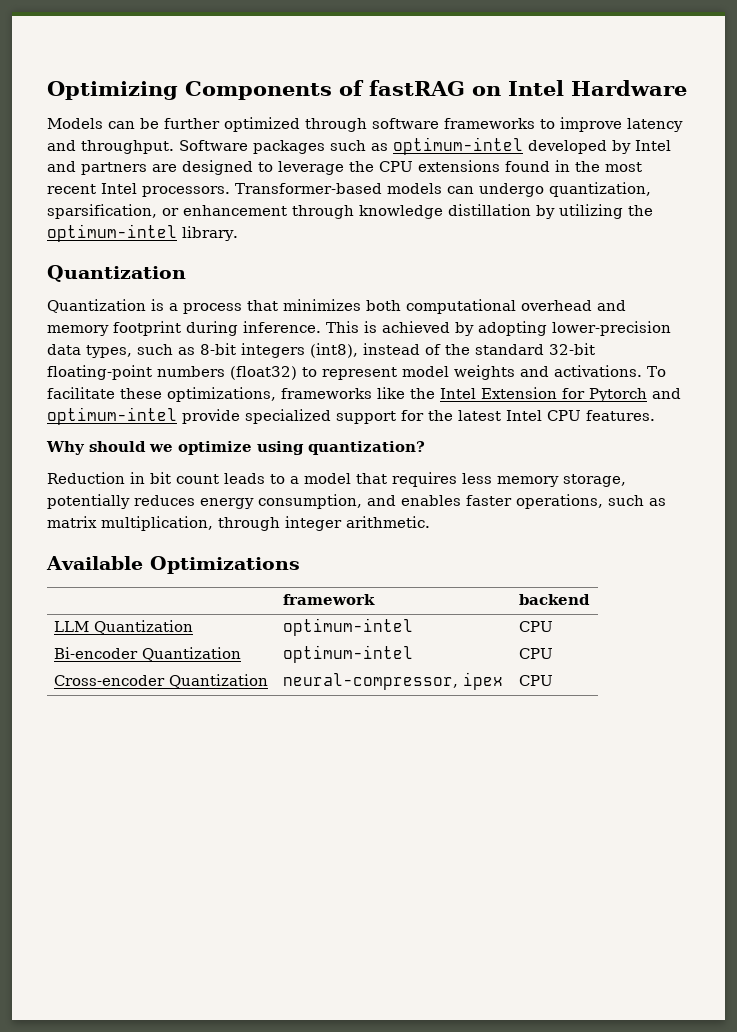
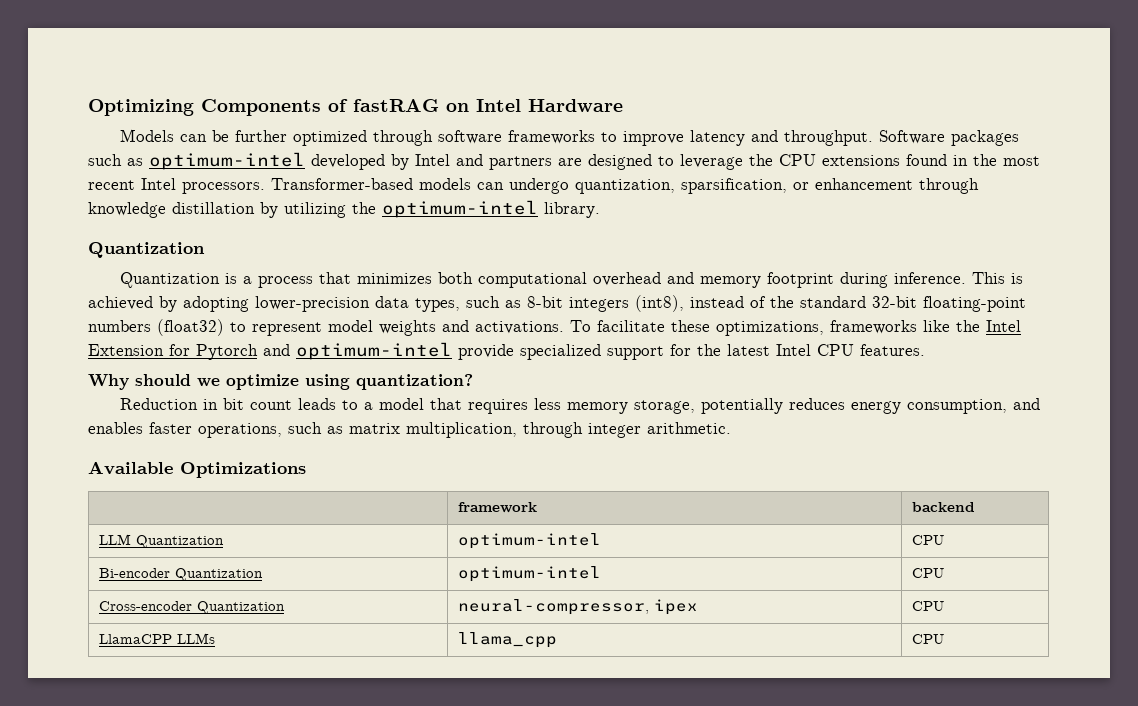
+ LlamaCPP LLMs | llama_cpp | CPU

